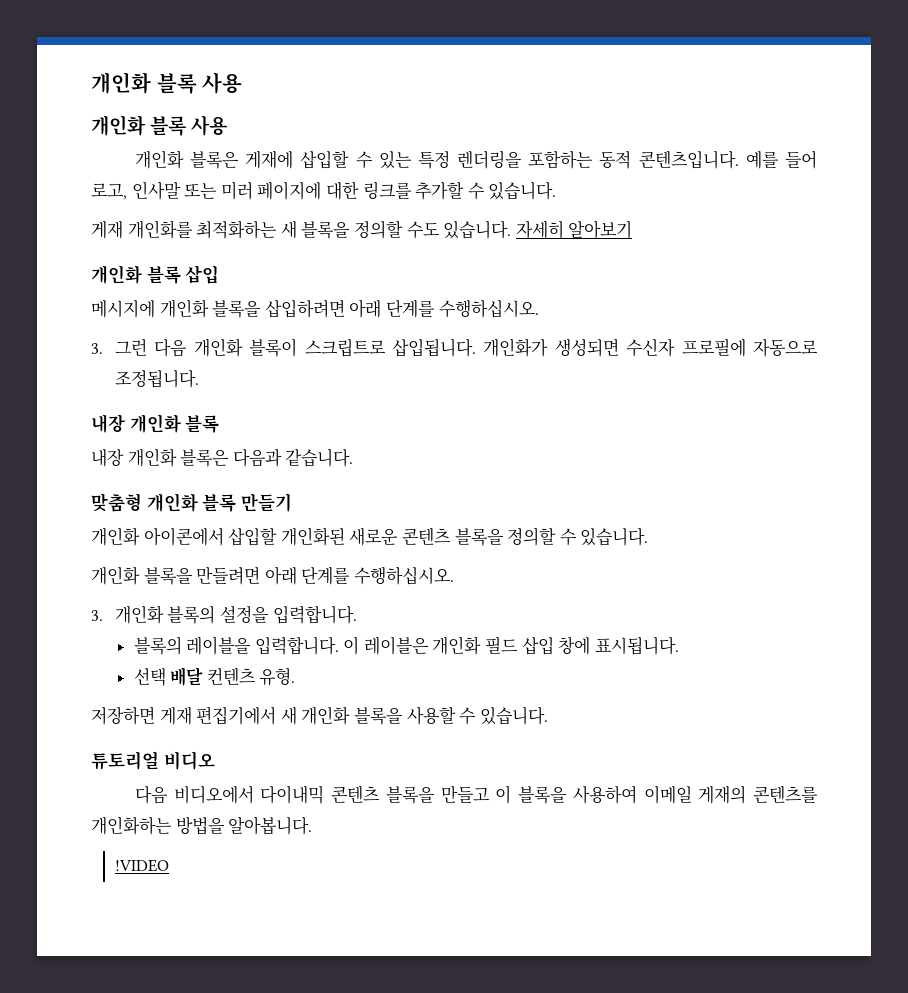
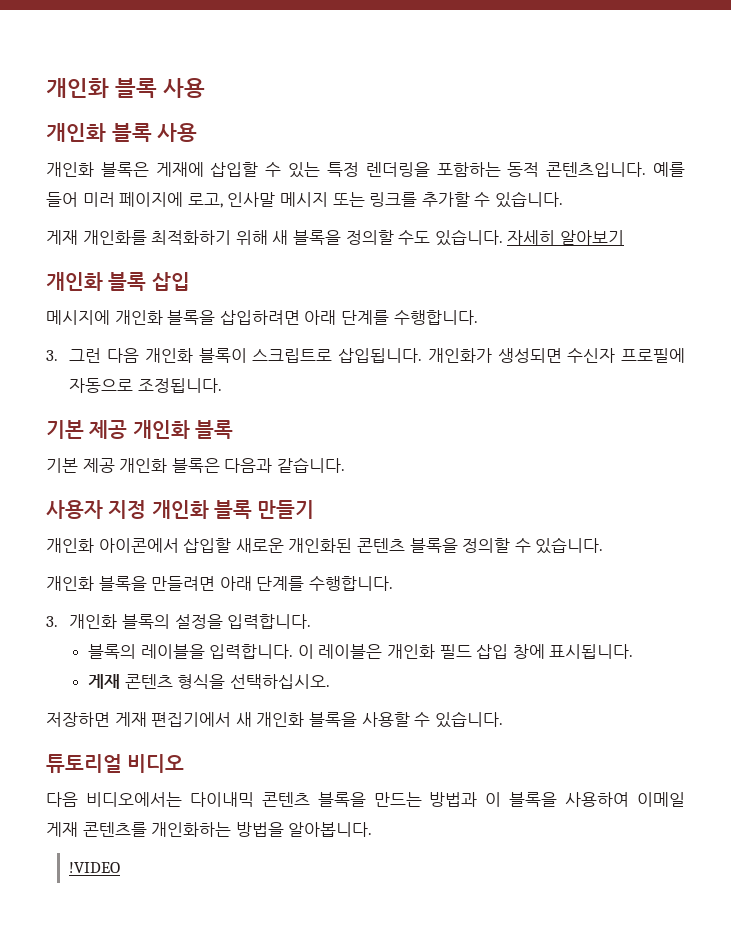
- 예를 들어 로고, 인사말 또는 미러 페이지에 대한 링크를 추가할 수 있습니다.
+ 예를 들어 미러 페이지에 로고, 인사말 메시지 또는 링크를 추가할 수 있습니다.
- 게재 개인화를 최적화하는 새 블록을 정의할 수도 있습니다.
+ 게재 개인화를 최적화하기 위해 새 블록을 정의할 수도 있습니다.
- 메시지에 개인화 블록을 삽입하려면 아래 단계를 수행하십시오.
+ 메시지에 개인화 블록을 삽입하려면 아래 단계를 수행합니다.
- 내장 개인화 블록
+ 기본 제공 개인화 블록
- 내장 개인화 블록은 다음과 같습니다.
+ 기본 제공 개인화 블록은 다음과 같습니다.
- 맞춤형 개인화 블록 만들기
+ 사용자 지정 개인화 블록 만들기
- 개인화 아이콘에서 삽입할 개인화된 새로운 콘텐츠 블록을 정의할 수 있습니다.
+ 개인화 아이콘에서 삽입할 새로운 개인화된 콘텐츠 블록을 정의할 수 있습니다.
- 개인화 블록을 만들려면 아래 단계를 수행하십시오.
+ 개인화 블록을 만들려면 아래 단계를 수행합니다.
- 선택 배달 컨텐츠 유형.
+ 게재 콘텐츠 형식을 선택하십시오.
- 다음 비디오에서 다이내믹 콘텐츠 블록을 만들고 이 블록을 사용하여 이메일 게재의 콘텐츠를 개인화하는 방법을 알아봅니다.
+ 다음 비디오에서는 다이내믹 콘텐츠 블록을 만드는 방법과 이 블록을 사용하여 이메일 게재 콘텐츠를 개인화하는 방법을 알아봅니다.

